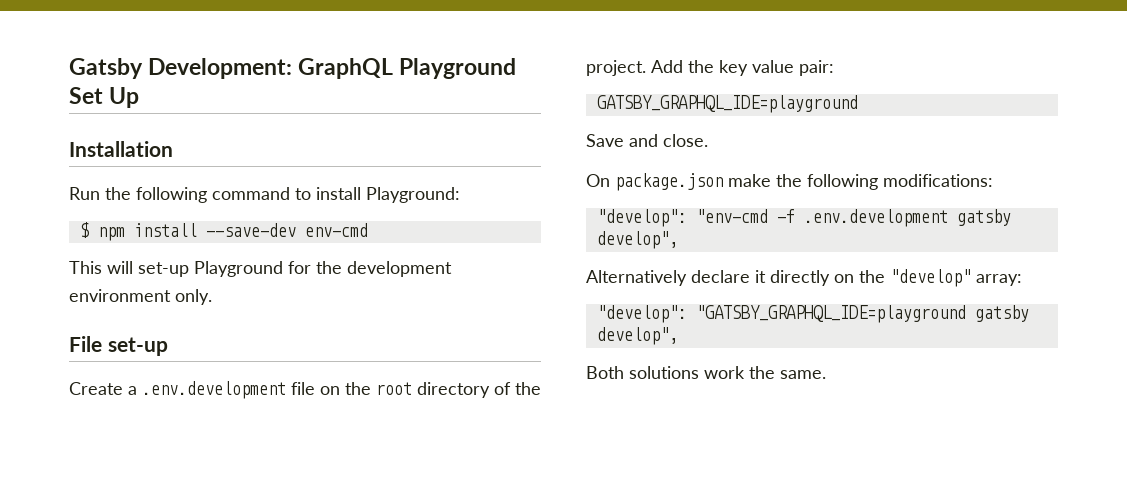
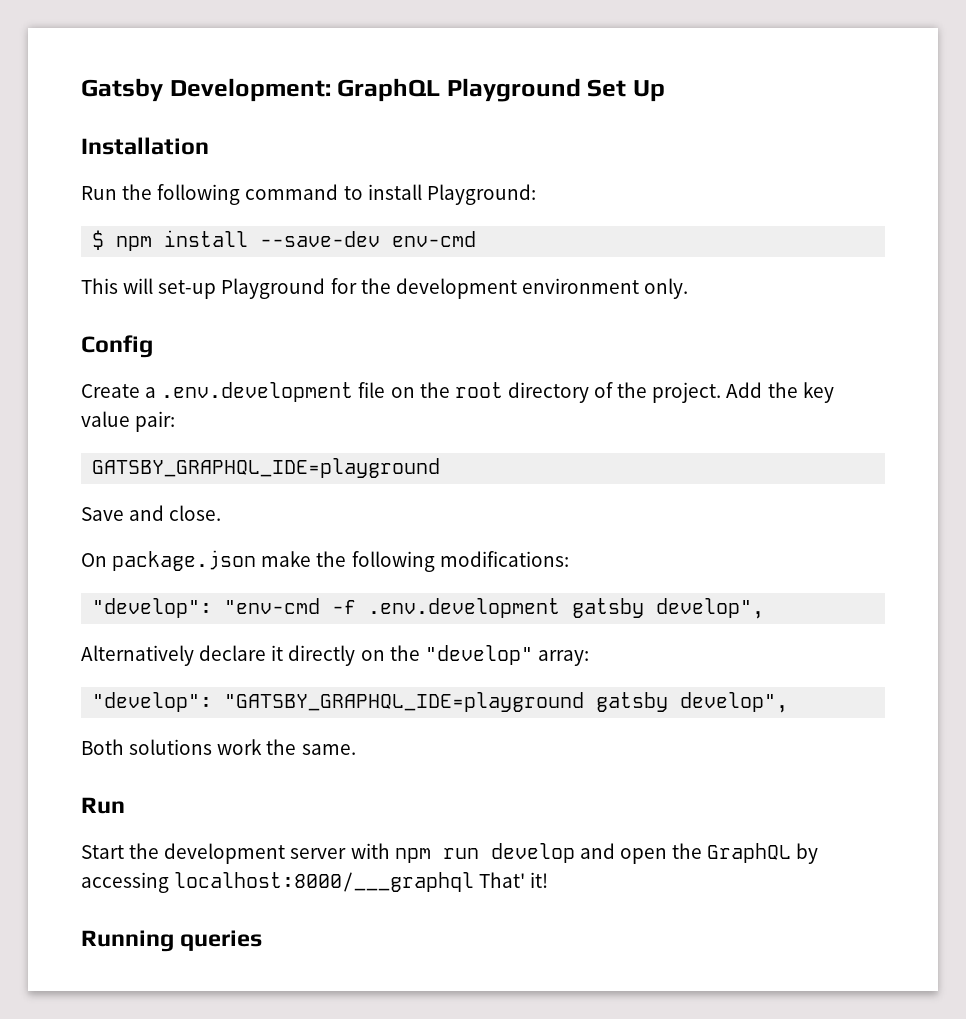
- File set-up
+ Config
  Both solutions work the same.
+ Run
+ Start the development server with npm run develop and open the GraphQL by accessing localhost:8000/___graphql That' it!
+ Running queries

